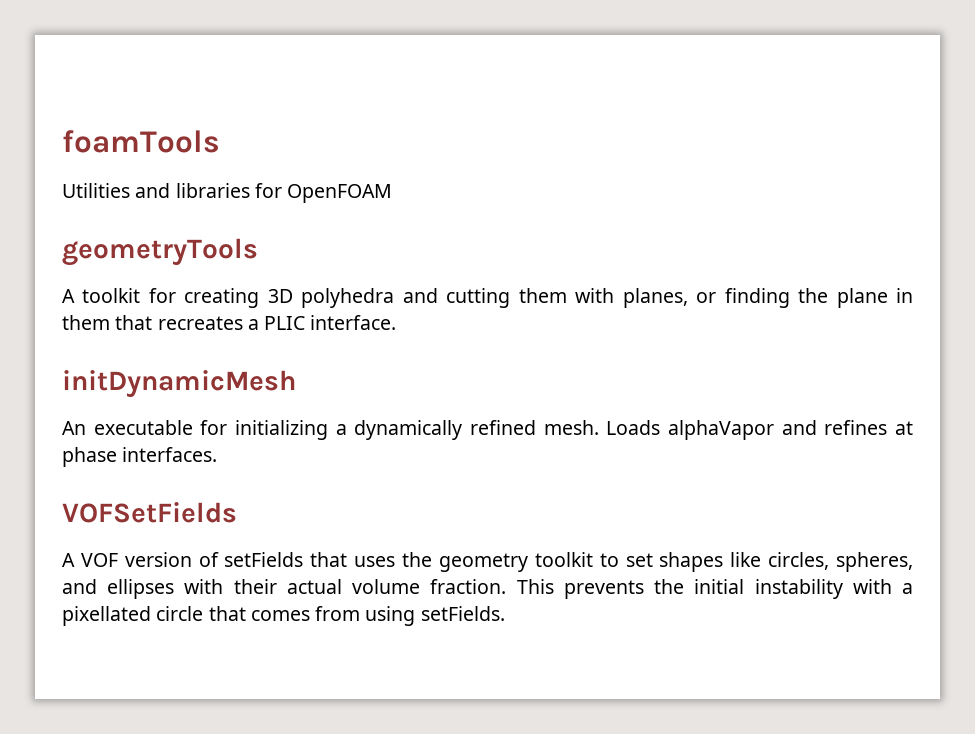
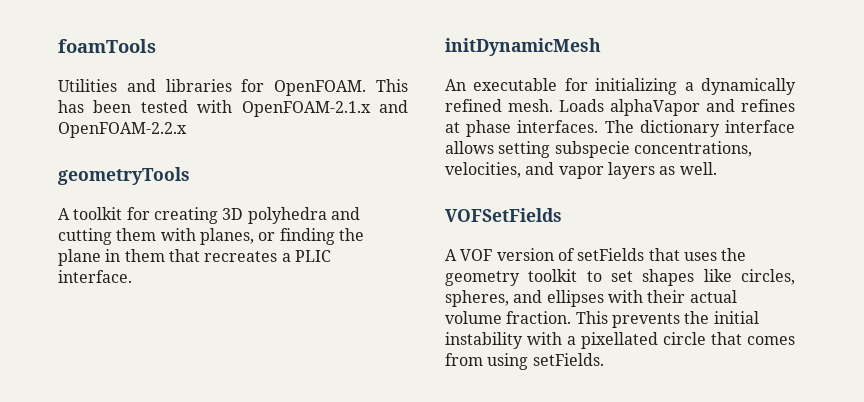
- Utilities and libraries for OpenFOAM
+ Utilities and libraries for OpenFOAM. This has been tested with OpenFOAM-2.1.x and OpenFOAM-2.2.x
+ The dictionary interface allows setting subspecie concentrations, velocities, and vapor layers as well.

